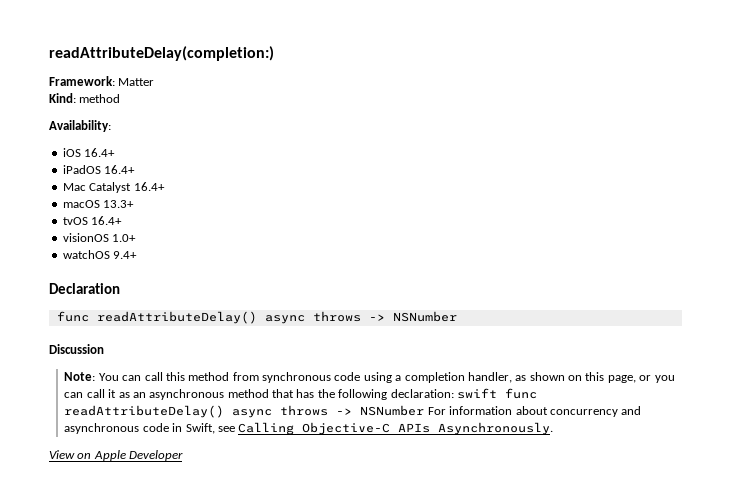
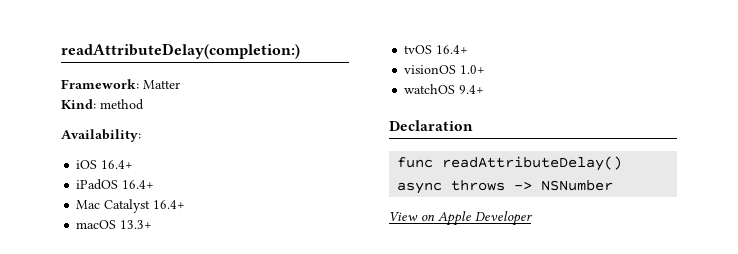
- Discussion
- Note: You can call this method from synchronous code using a completion handler, as shown on this page, or you can call it as an asynchronous method that has the following declaration: swift func readAttributeDelay() async throws -> NSNumber For information about concurrency and asynchronous code in Swift, see Calling Objective-C APIs Asynchronously.

